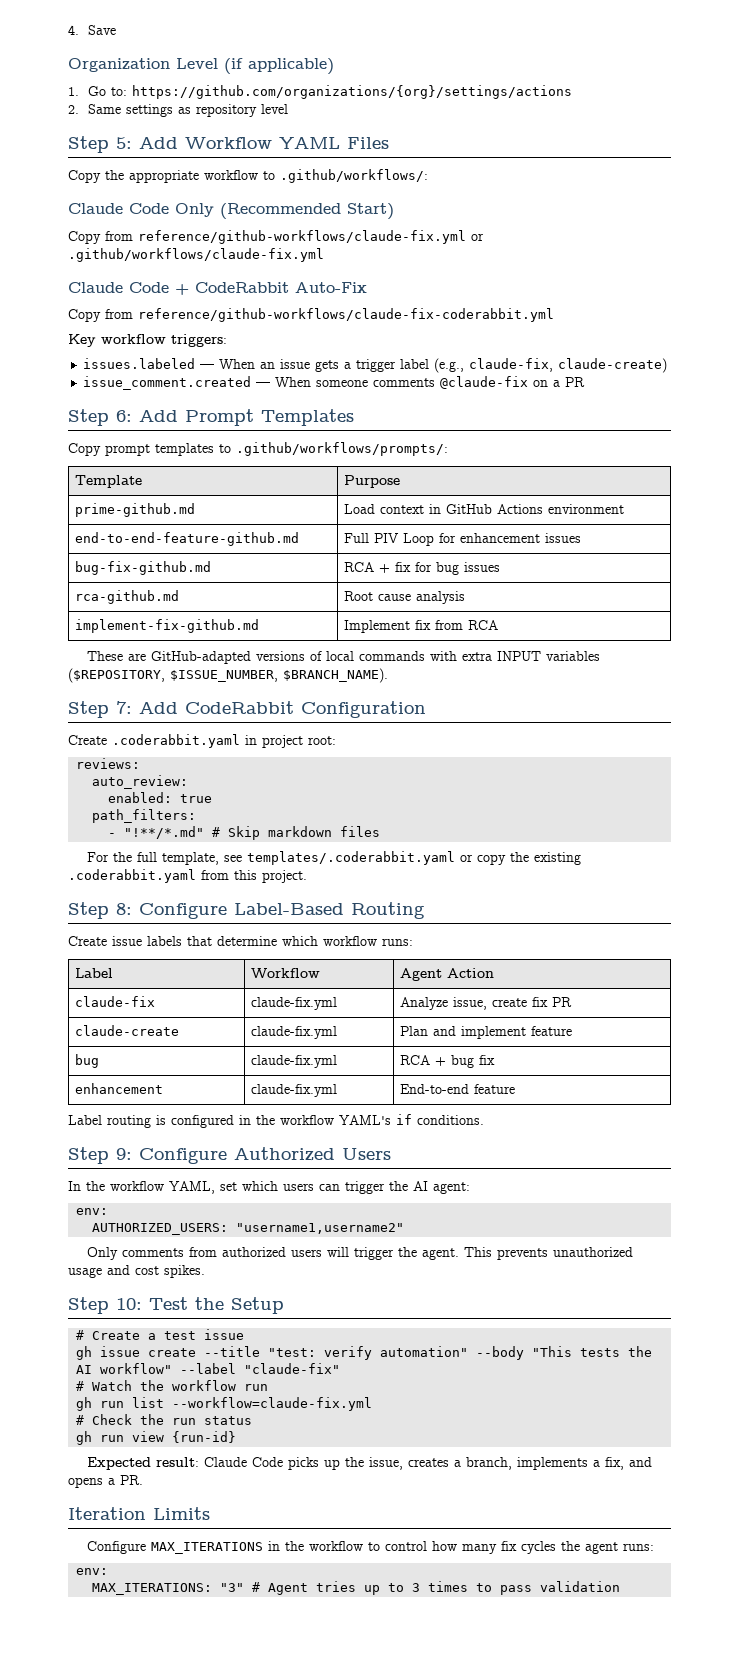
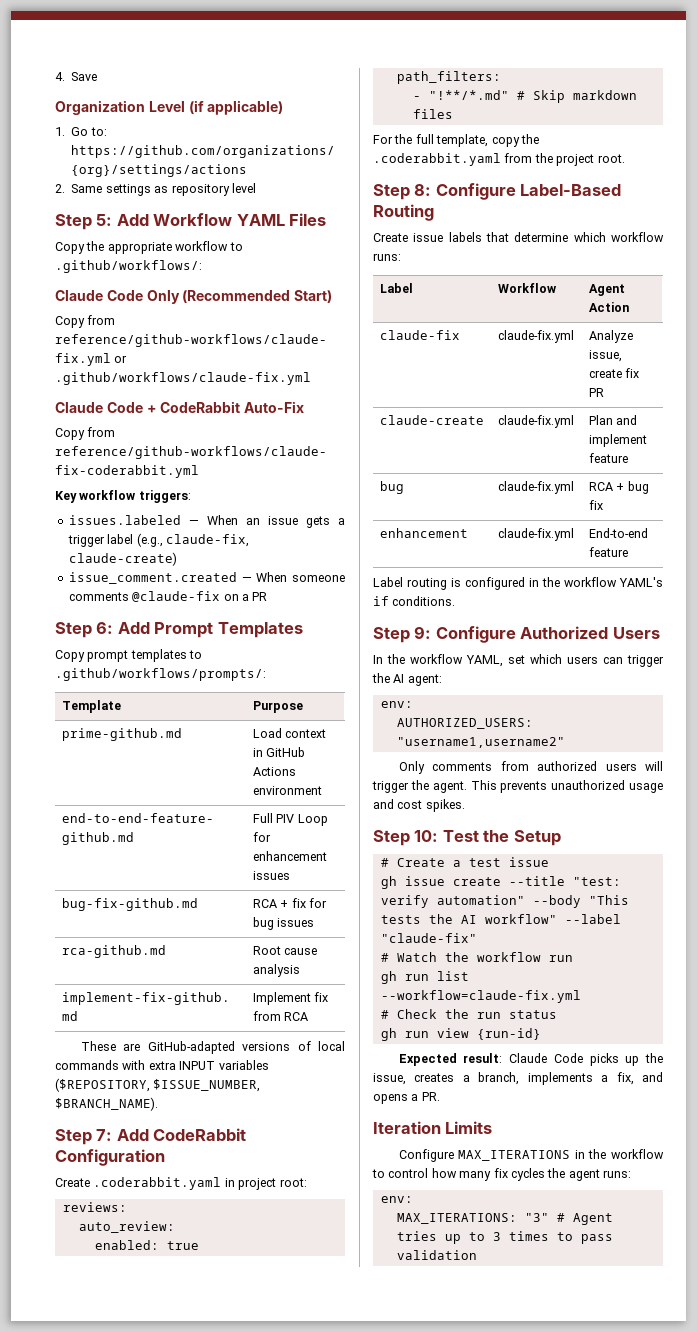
- For the full template, see templates/.coderabbit.yaml or copy the existing .coderabbit.yaml from this project.
+ For the full template, copy the .coderabbit.yaml from the project root.

